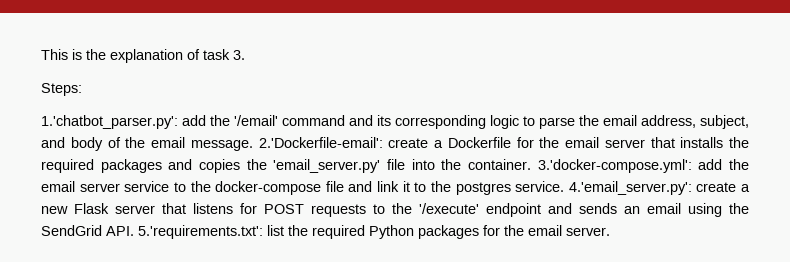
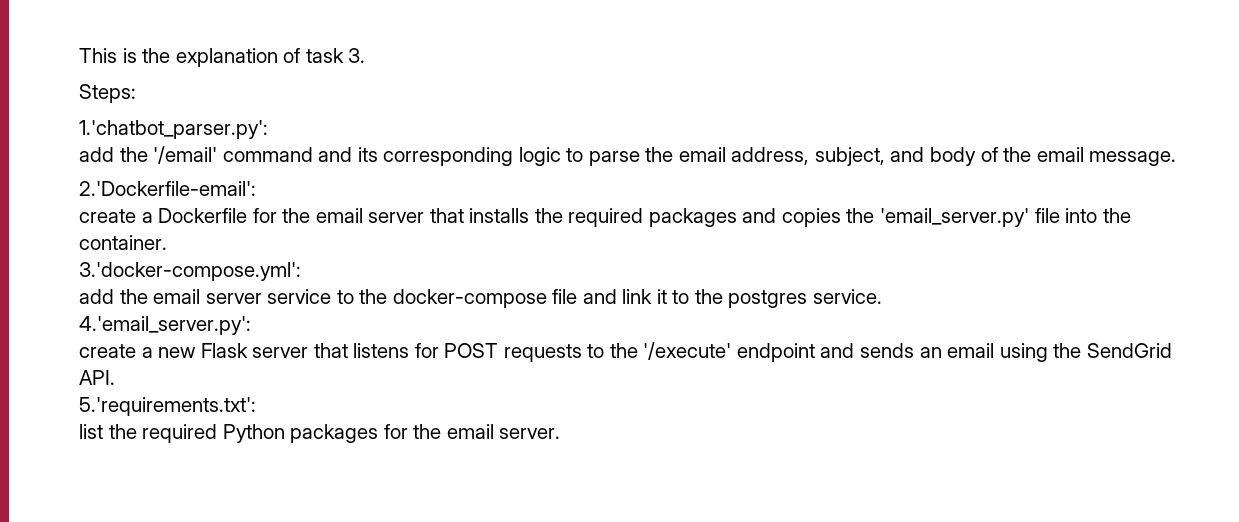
- 1.'chatbot_parser.py': add the '/email' command and its corresponding logic to parse the email address, subject, and body of the email message. 2.'Dockerfile-email': create a Dockerfile for the email server that installs the required packages and copies the 'email_server.py' file into the container. 3.'docker-compose.yml': add the email server service to the docker-compose file and link it to the postgres service. 4.'email_server.py': create a new Flask server that listens for POST requests to the '/execute' endpoint and sends an email using the SendGrid API. 5.'requirements.txt': list the required Python packages for the email server.
+ 1.'chatbot_parser.py':
+ add the '/email' command and its corresponding logic to parse the email address, subject, and body of the email message.
+ 2.'Dockerfile-email':
+ create a Dockerfile for the email server that installs the required packages and copies the 'email_server.py' file into the container.
+ 3.'docker-compose.yml':
+ add the email server service to the docker-compose file and link it to the postgres service.
+ 4.'email_server.py':
+ create a new Flask server that listens for POST requests to the '/execute' endpoint and sends an email using the SendGrid API.
+ 5.'requirements.txt':
+ list the required Python packages for the email server.

